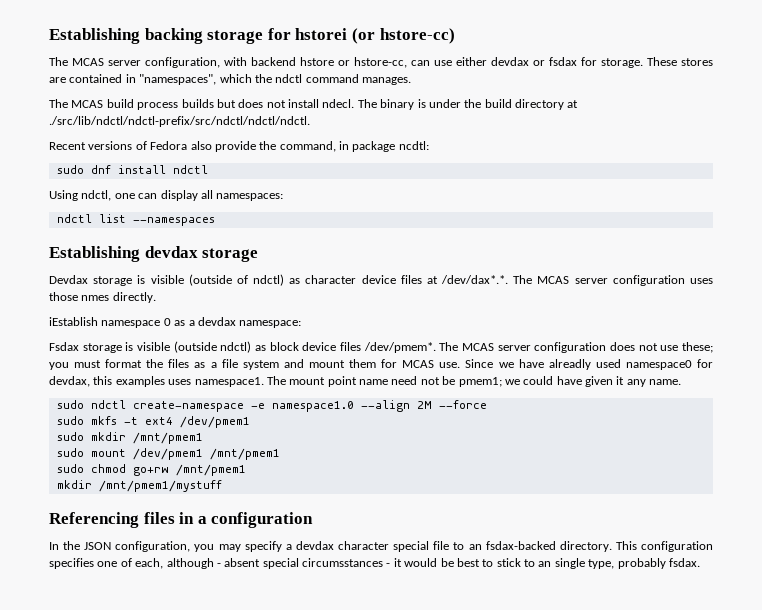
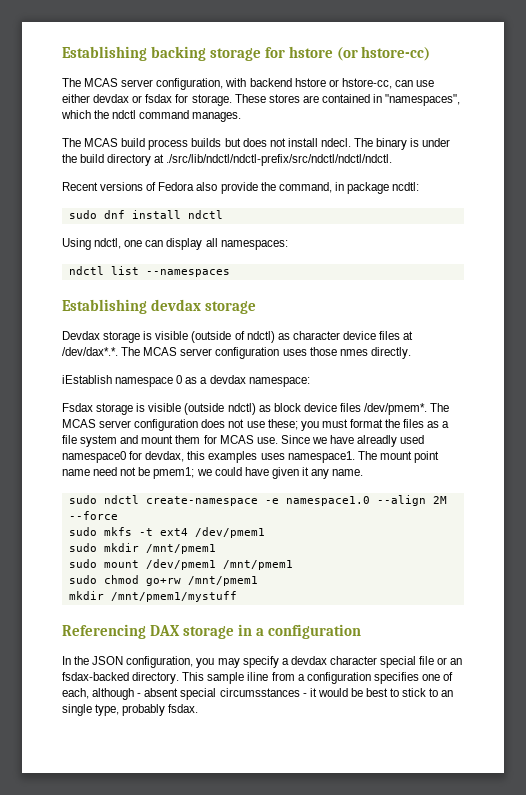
- Establishing backing storage for hstorei (or hstore-cc)
+ Establishing backing storage for hstore (or hstore-cc)
- Referencing files in a configuration
+ Referencing DAX storage in a configuration
- In the JSON configuration, you may specify a devdax character special file to an fsdax-backed directory.
+ In the JSON configuration, you may specify a devdax character special file or an fsdax-backed directory.
- This configuration specifies one of each, although - absent special circumsstances - it would be best to stick to an single type, probably fsdax.
+ This sample iline from a configuration specifies one of each, although - absent special circumsstances - it would be best to stick to an single type, probably fsdax.

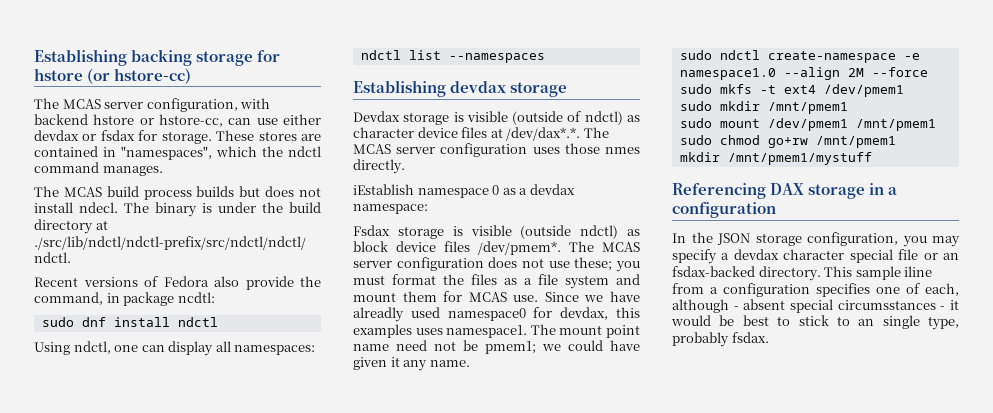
- In the JSON configuration, you may specify a devdax character special file or an fsdax-backed directory.
+ In the JSON storage configuration, you may specify a devdax character special file or an fsdax-backed directory.

